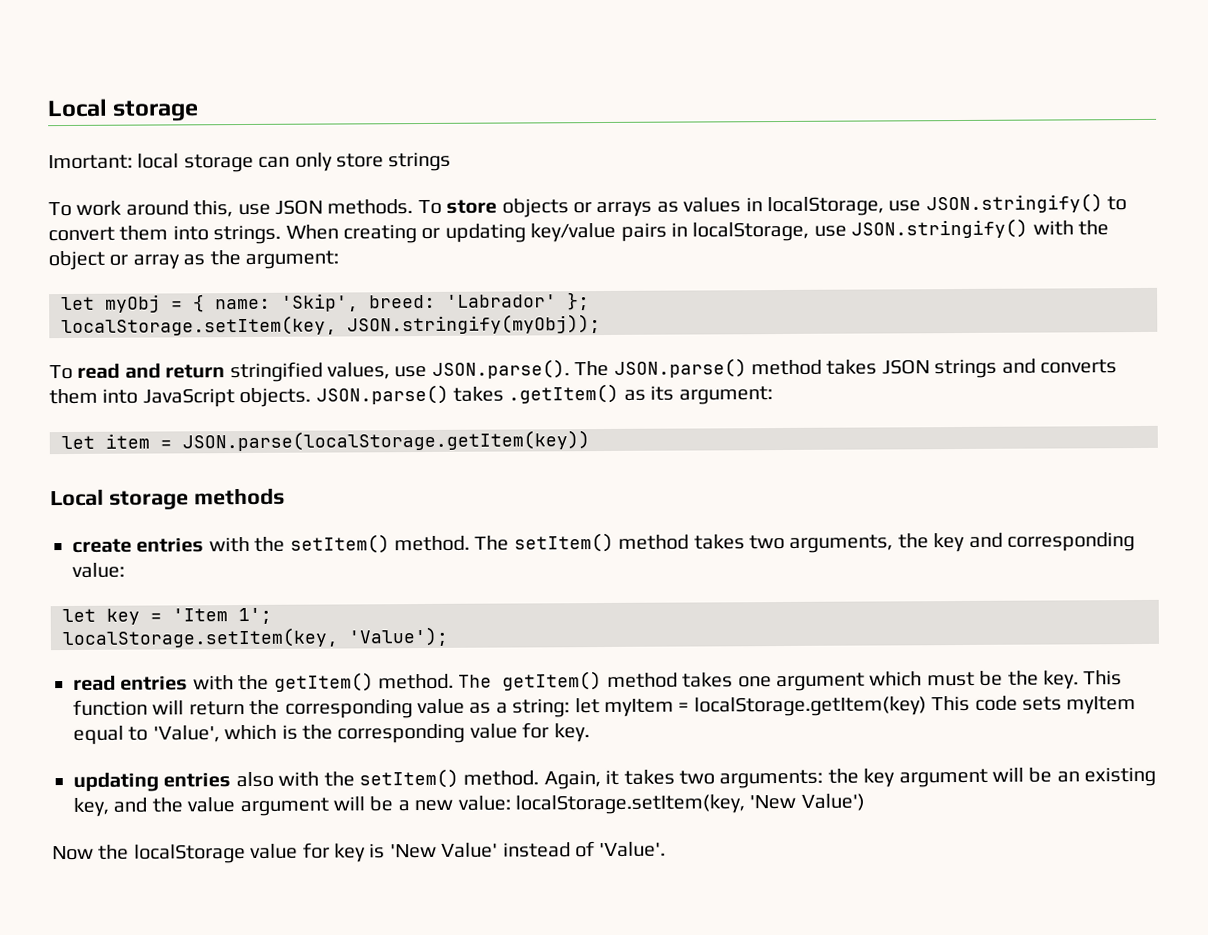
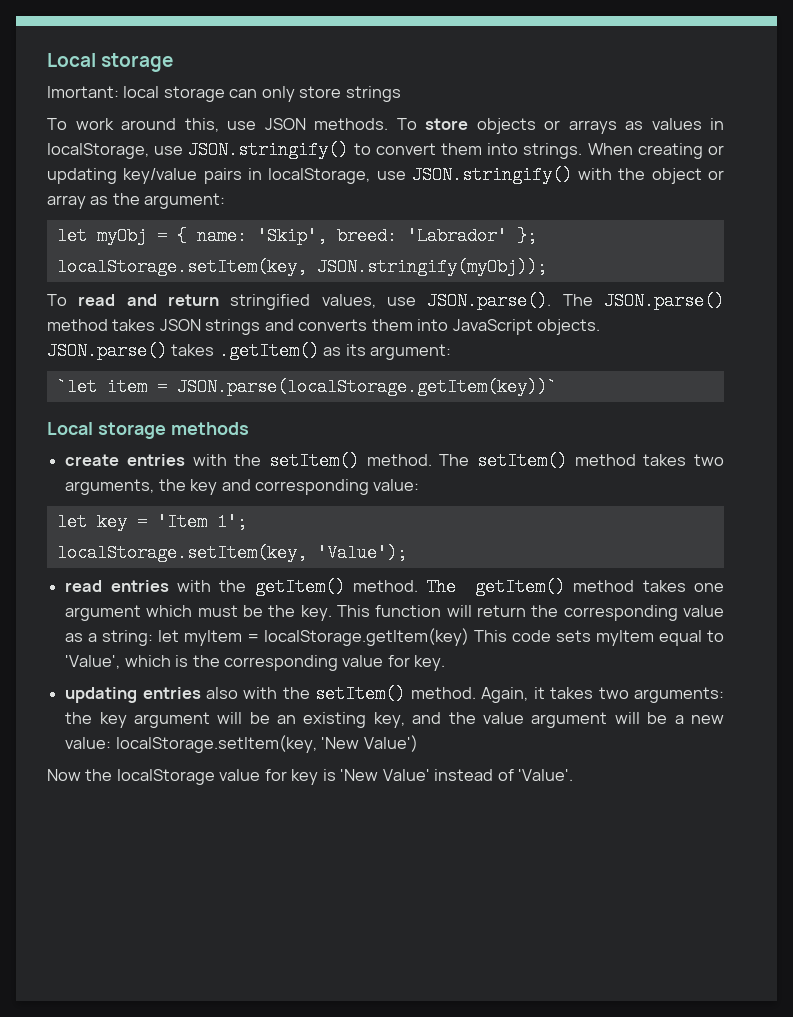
- let item = JSON.parse(localStorage.getItem(key))
+ `let item = JSON.parse(localStorage.getItem(key))`

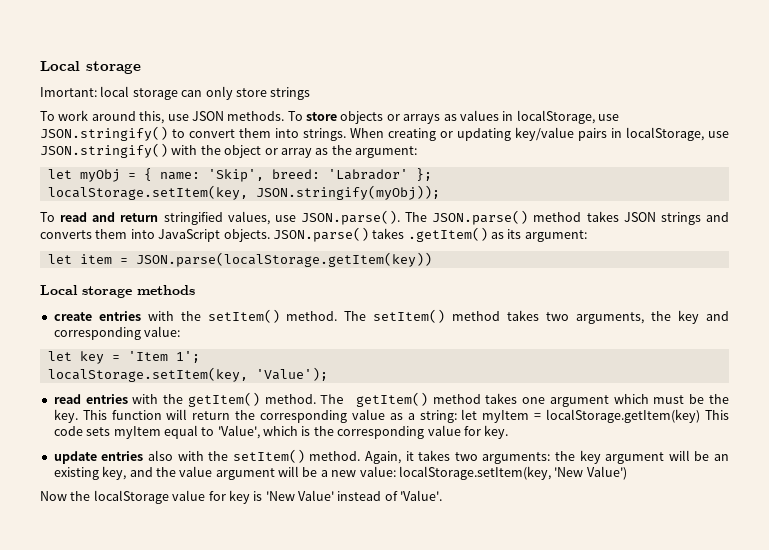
- `let item = JSON.parse(localStorage.getItem(key))`
+ let item = JSON.parse(localStorage.getItem(key))
- updating entries also with the setItem() method.
+ update entries also with the setItem() method.

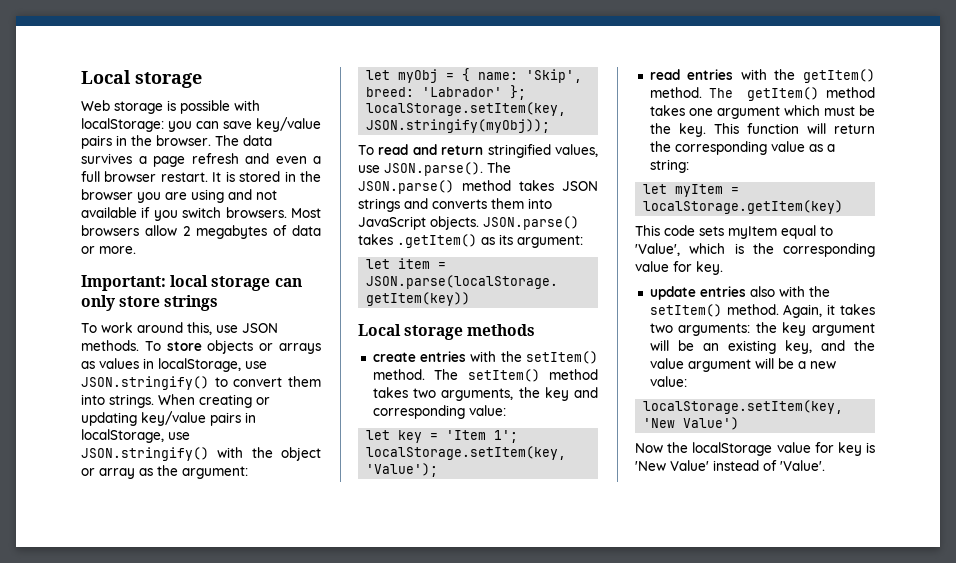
- Imortant: local storage can only store strings
+ Web storage is possible with localStorage: you can save key/value pairs in the browser. The data survives a page refresh and even a full browser restart. It is stored in the browser you are using and not available if you switch browsers. Most browsers allow 2 megabytes of data or more.
+ Important: local storage can only store strings
- This function will return the corresponding value as a string: let myItem = localStorage.getItem(key) This code sets myItem equal to 'Value', which is the corresponding value for key.
+ This function will return the corresponding value as a string:
+ let myItem = localStorage.getItem(key)
+ This code sets myItem equal to 'Value', which is the corresponding value for key.
- Again, it takes two arguments: the key argument will be an existing key, and the value argument will be a new value: localStorage.setItem(key, 'New Value')
+ Again, it takes two arguments: the key argument will be an existing key, and the value argument will be a new value:
+ localStorage.setItem(key, 'New Value')

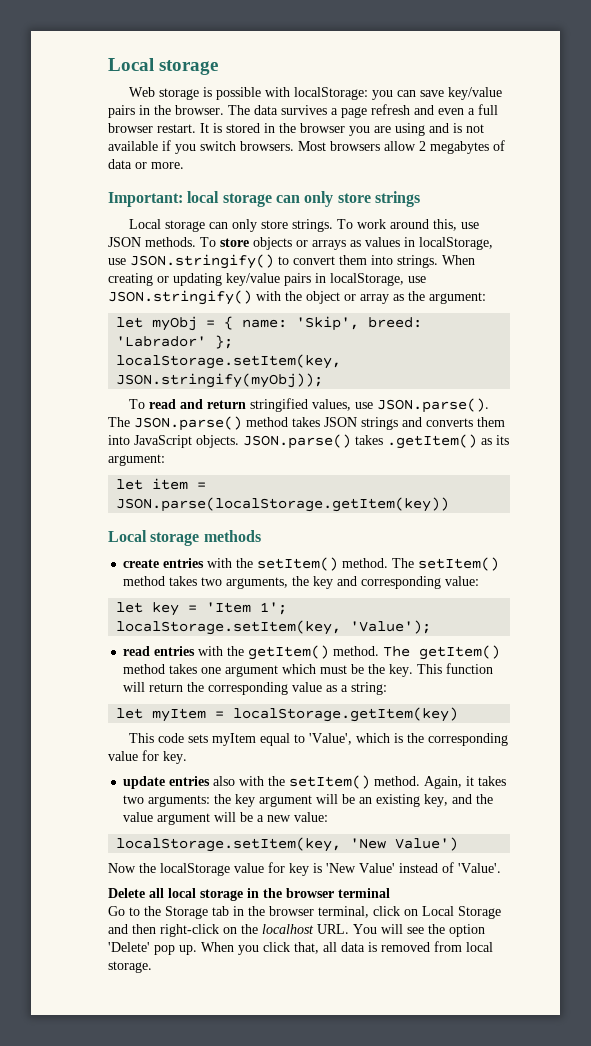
- It is stored in the browser you are using and not available if you switch browsers.
+ It is stored in the browser you are using and is not available if you switch browsers.
+ Local storage can only store strings.
+ Delete all local storage in the browser terminal
+ Go to the Storage tab in the browser terminal, click on Local Storage and then right-click on the localhost URL. You will see the option 'Delete' pop up. When you click that, all data is removed from local storage.

